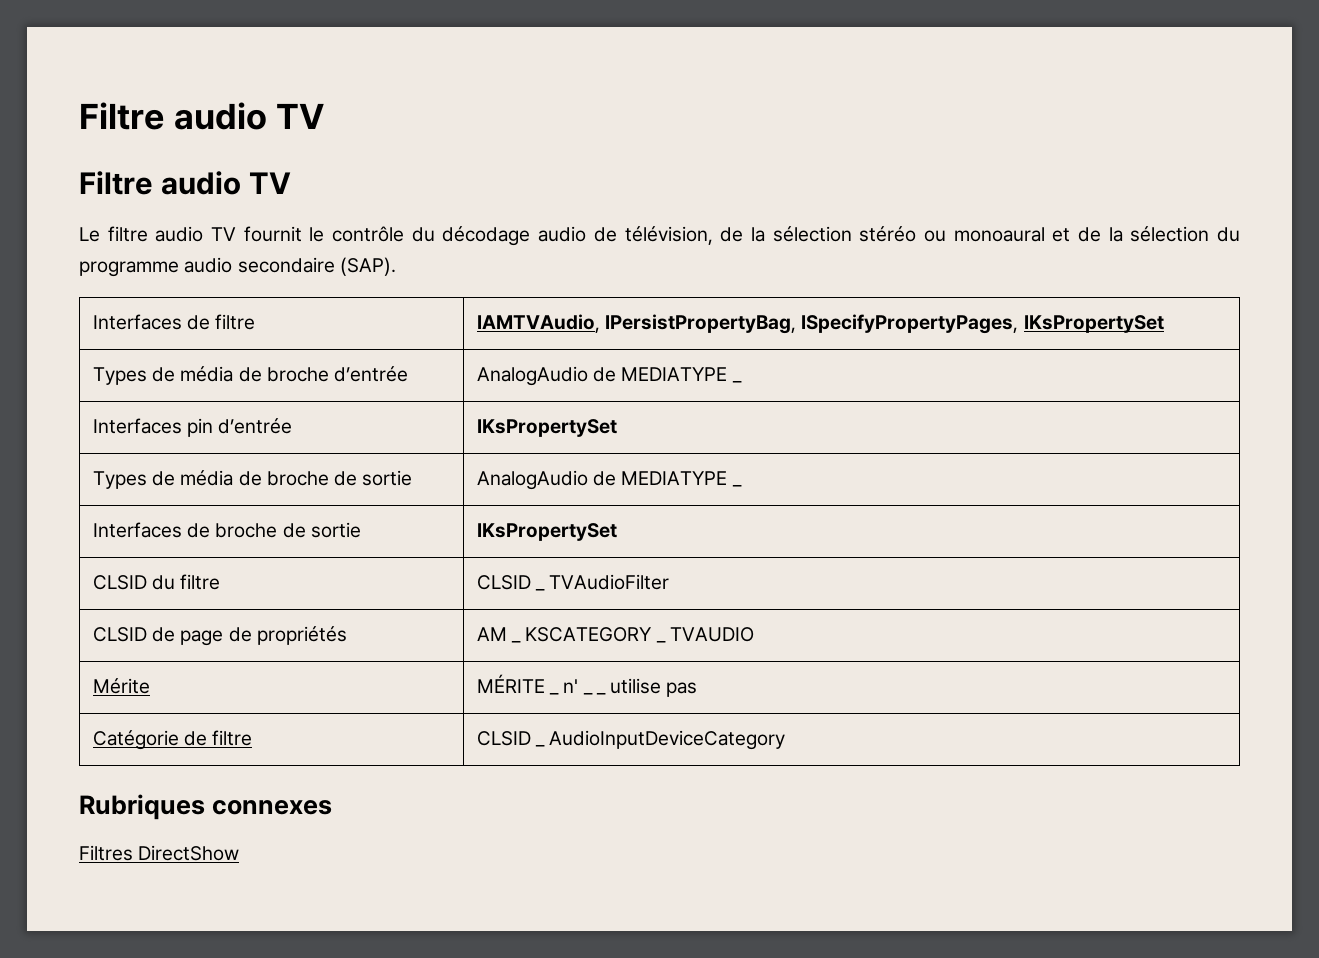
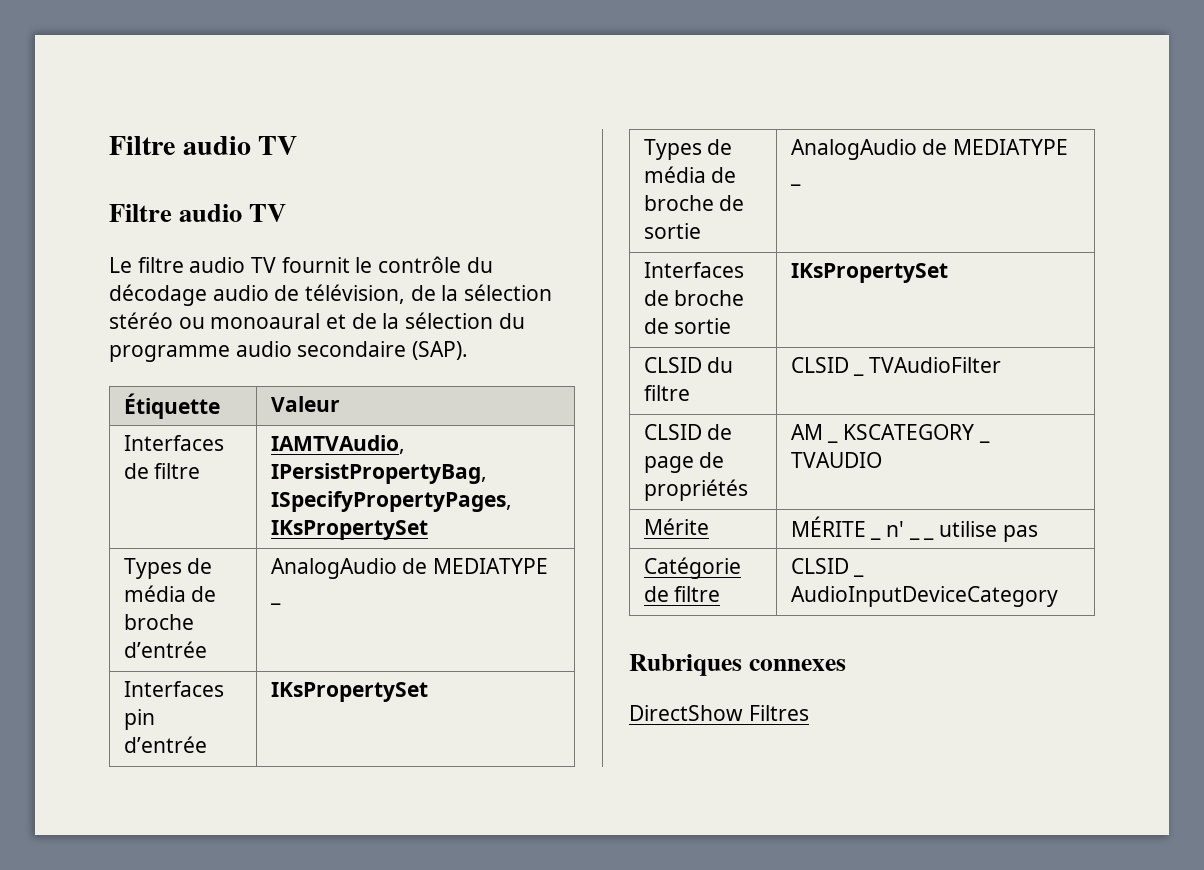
+ Étiquette | Valeur
- Filtres DirectShow
+ DirectShow Filtres

